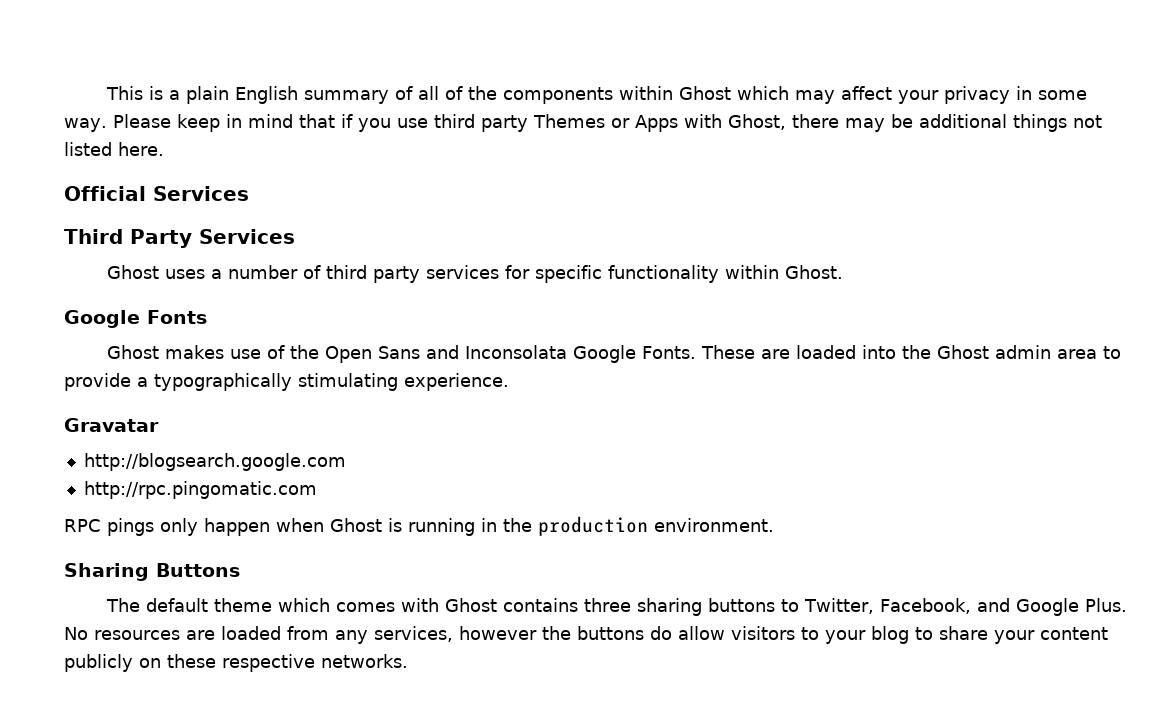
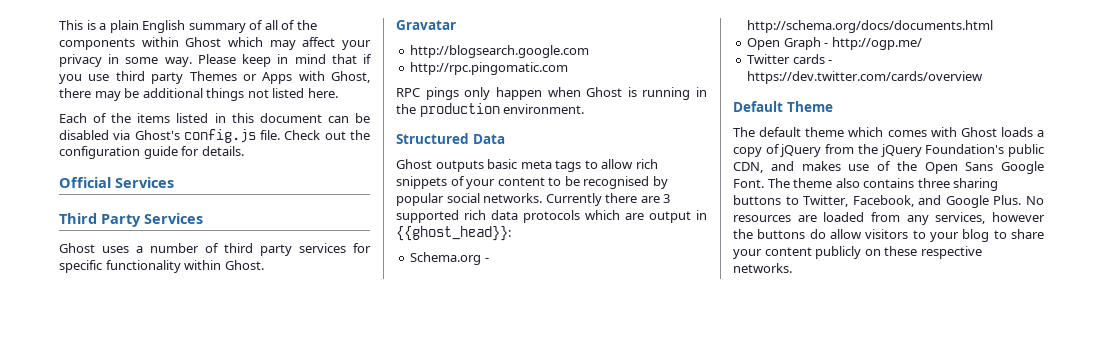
+ Each of the items listed in this document can be disabled via Ghost's config.js file. Check out the configuration guide for details.
- Google Fonts
- Ghost makes use of the Open Sans and Inconsolata Google Fonts. These are loaded into the Ghost admin area to provide a typographically stimulating experience.
- Sharing Buttons
+ Structured Data
+ Ghost outputs basic meta tags to allow rich snippets of your content to be recognised by popular social networks. Currently there are 3 supported rich data protocols which are output in {{ghost_head}}:
+ Schema.org - http://schema.org/docs/documents.html
+ Open Graph - http://ogp.me/
+ Twitter cards - https://dev.twitter.com/cards/overview
+ Default Theme
- The default theme which comes with Ghost contains three sharing buttons to Twitter, Facebook, and Google Plus.
+ The default theme which comes with Ghost loads a copy of jQuery from the jQuery Foundation's public CDN, and makes use of the Open Sans Google Font. The theme also contains three sharing buttons to Twitter, Facebook, and Google Plus.

